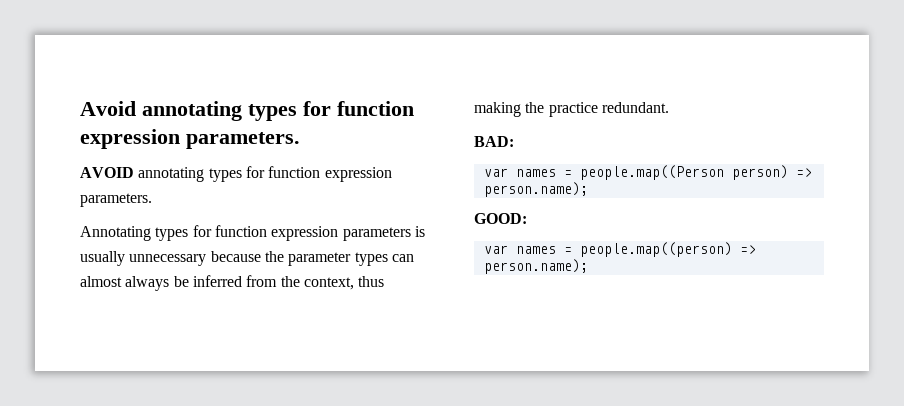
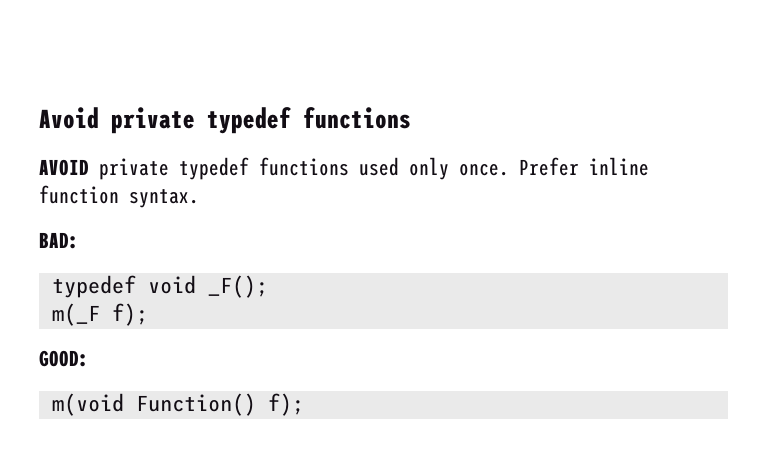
- Avoid annotating types for function expression parameters.
- AVOID annotating types for function expression parameters.
- Annotating types for function expression parameters is usually unnecessary because the parameter types can almost always be inferred from the context, thus making the practice redundant.
+ Avoid private typedef functions
+ AVOID private typedef functions used only once. Prefer inline function syntax.
  BAD:
- var names = people.map((Person person) => person.name);
+ typedef void _F();
+ m(_F f);
  GOOD:
- var names = people.map((person) => person.name);
+ m(void Function() f);

